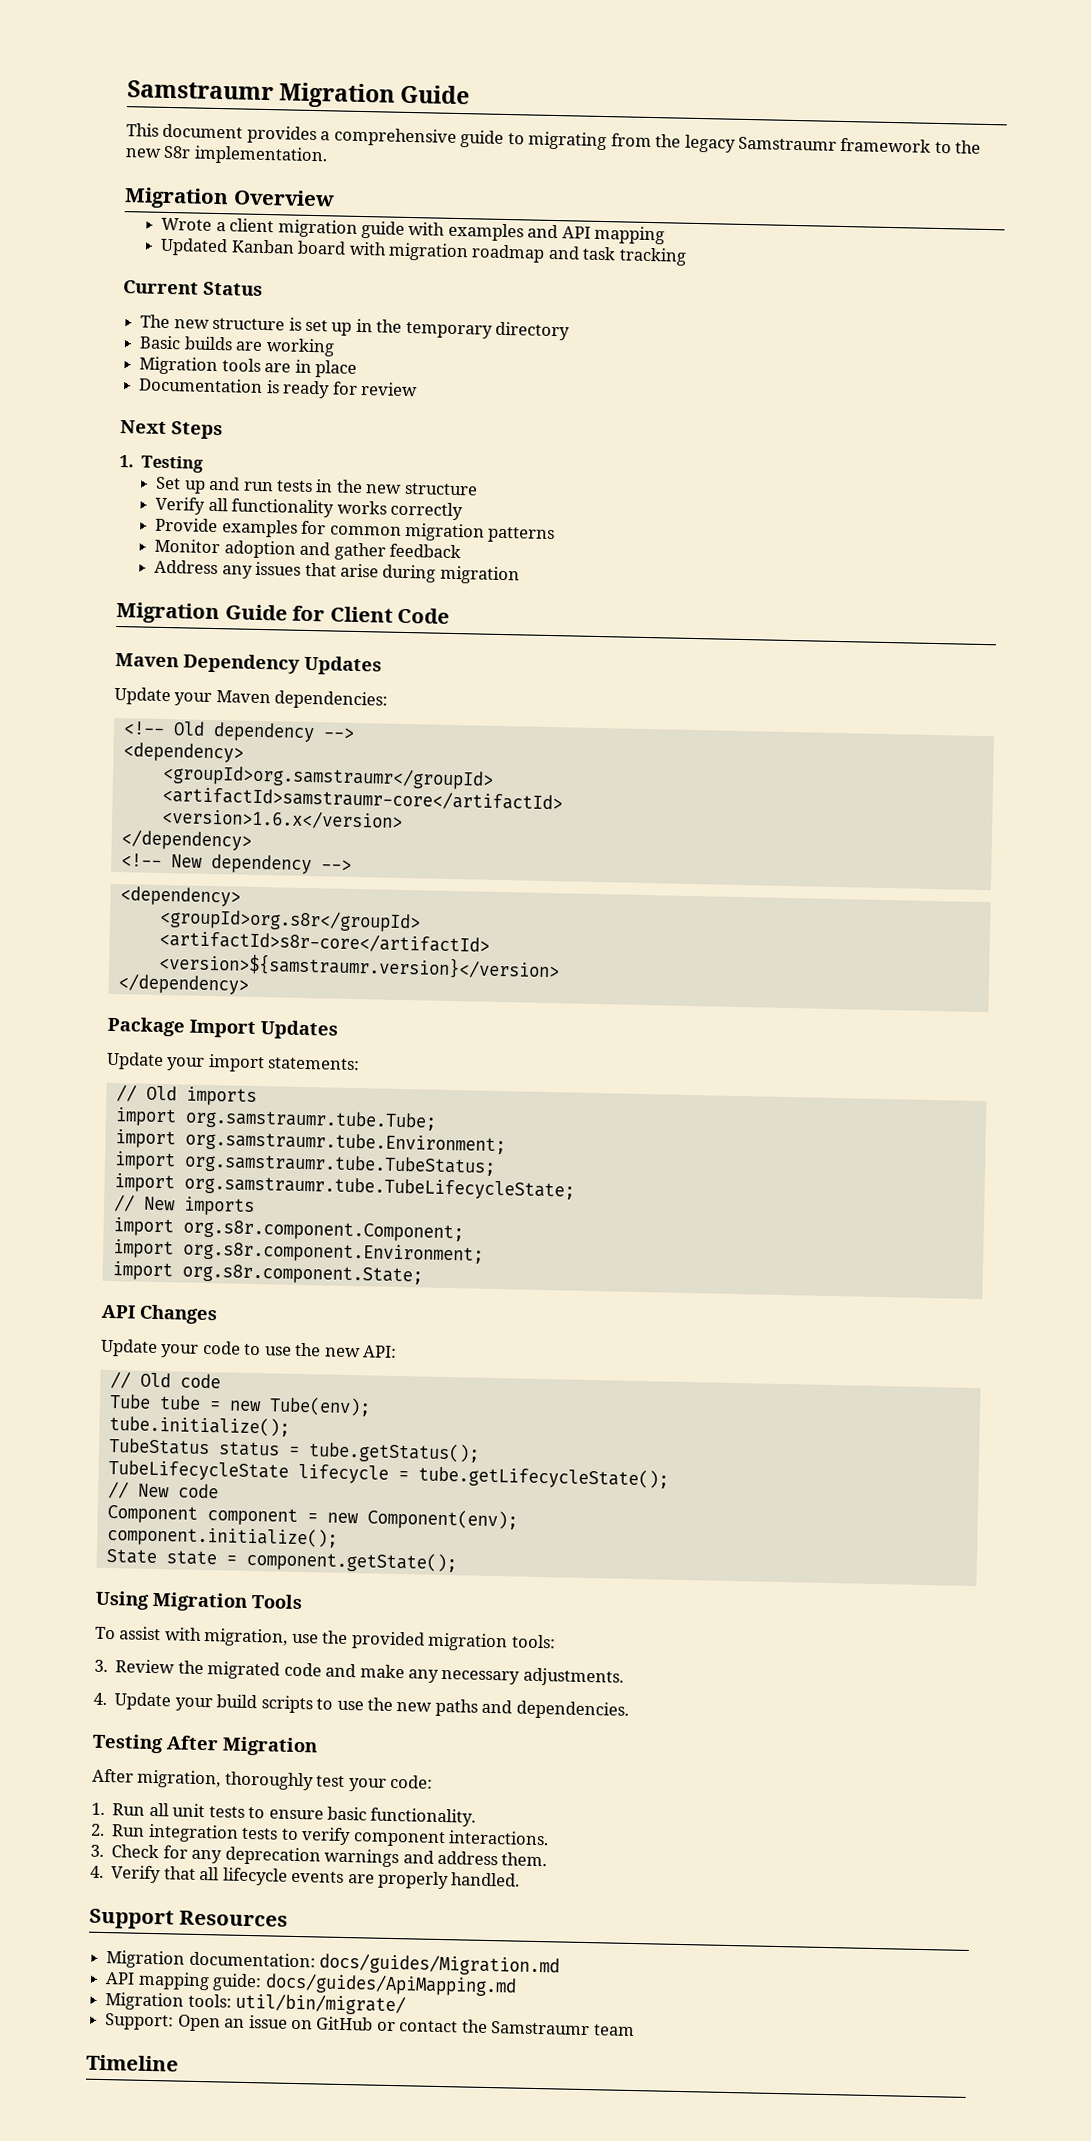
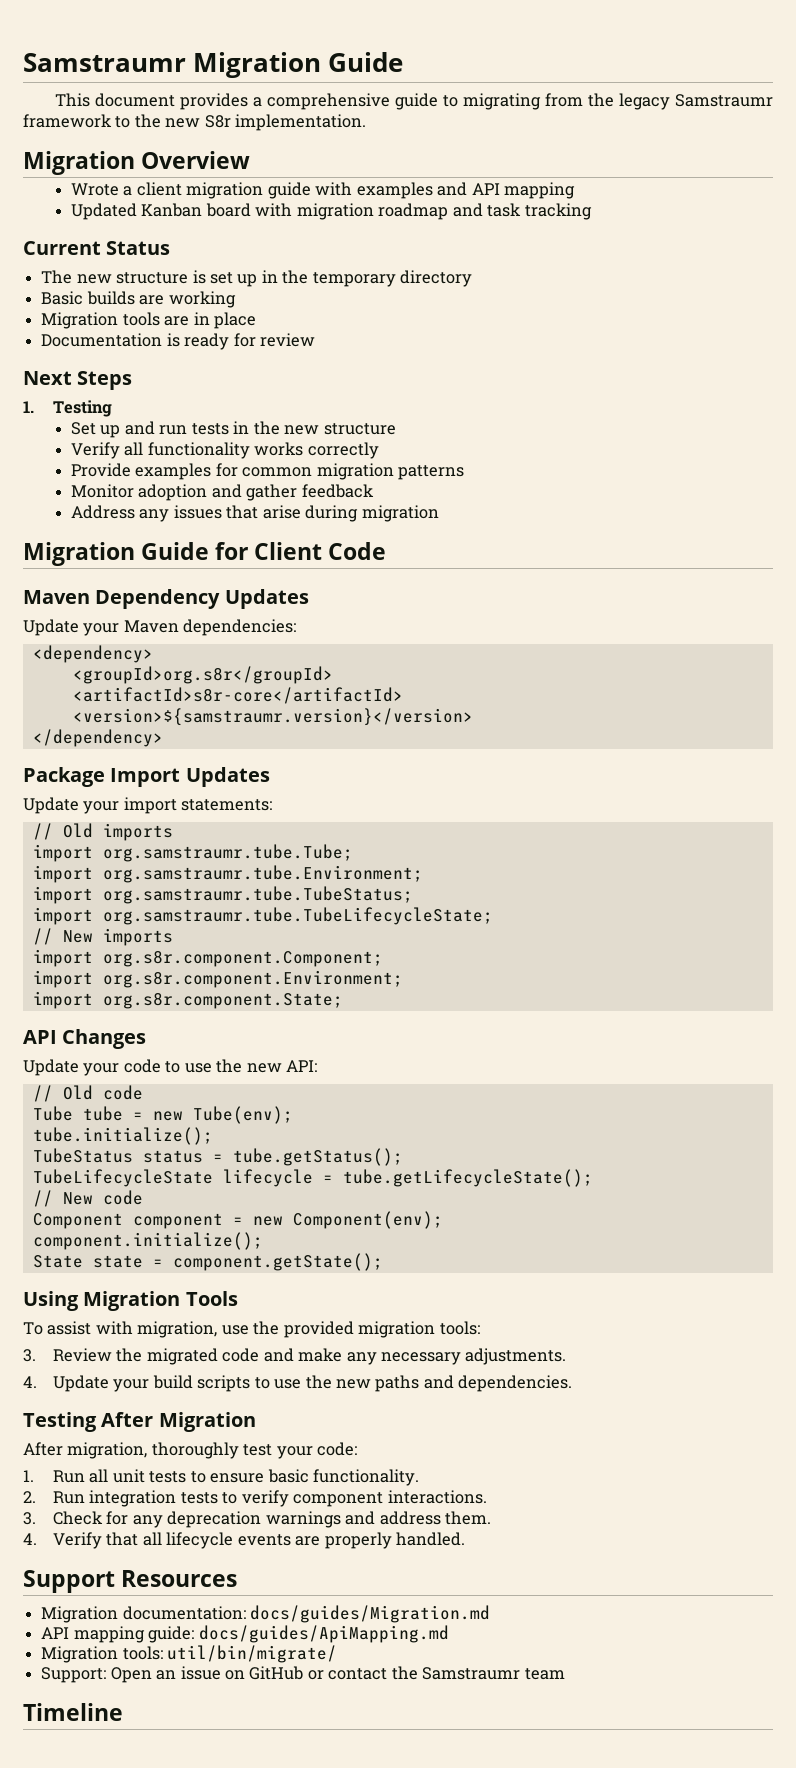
- <!-- Old dependency -->
- <dependency>
- <groupId>org.samstraumr</groupId>
- <artifactId>samstraumr-core</artifactId>
- <version>1.6.x</version>
- </dependency>
- <!-- New dependency -->

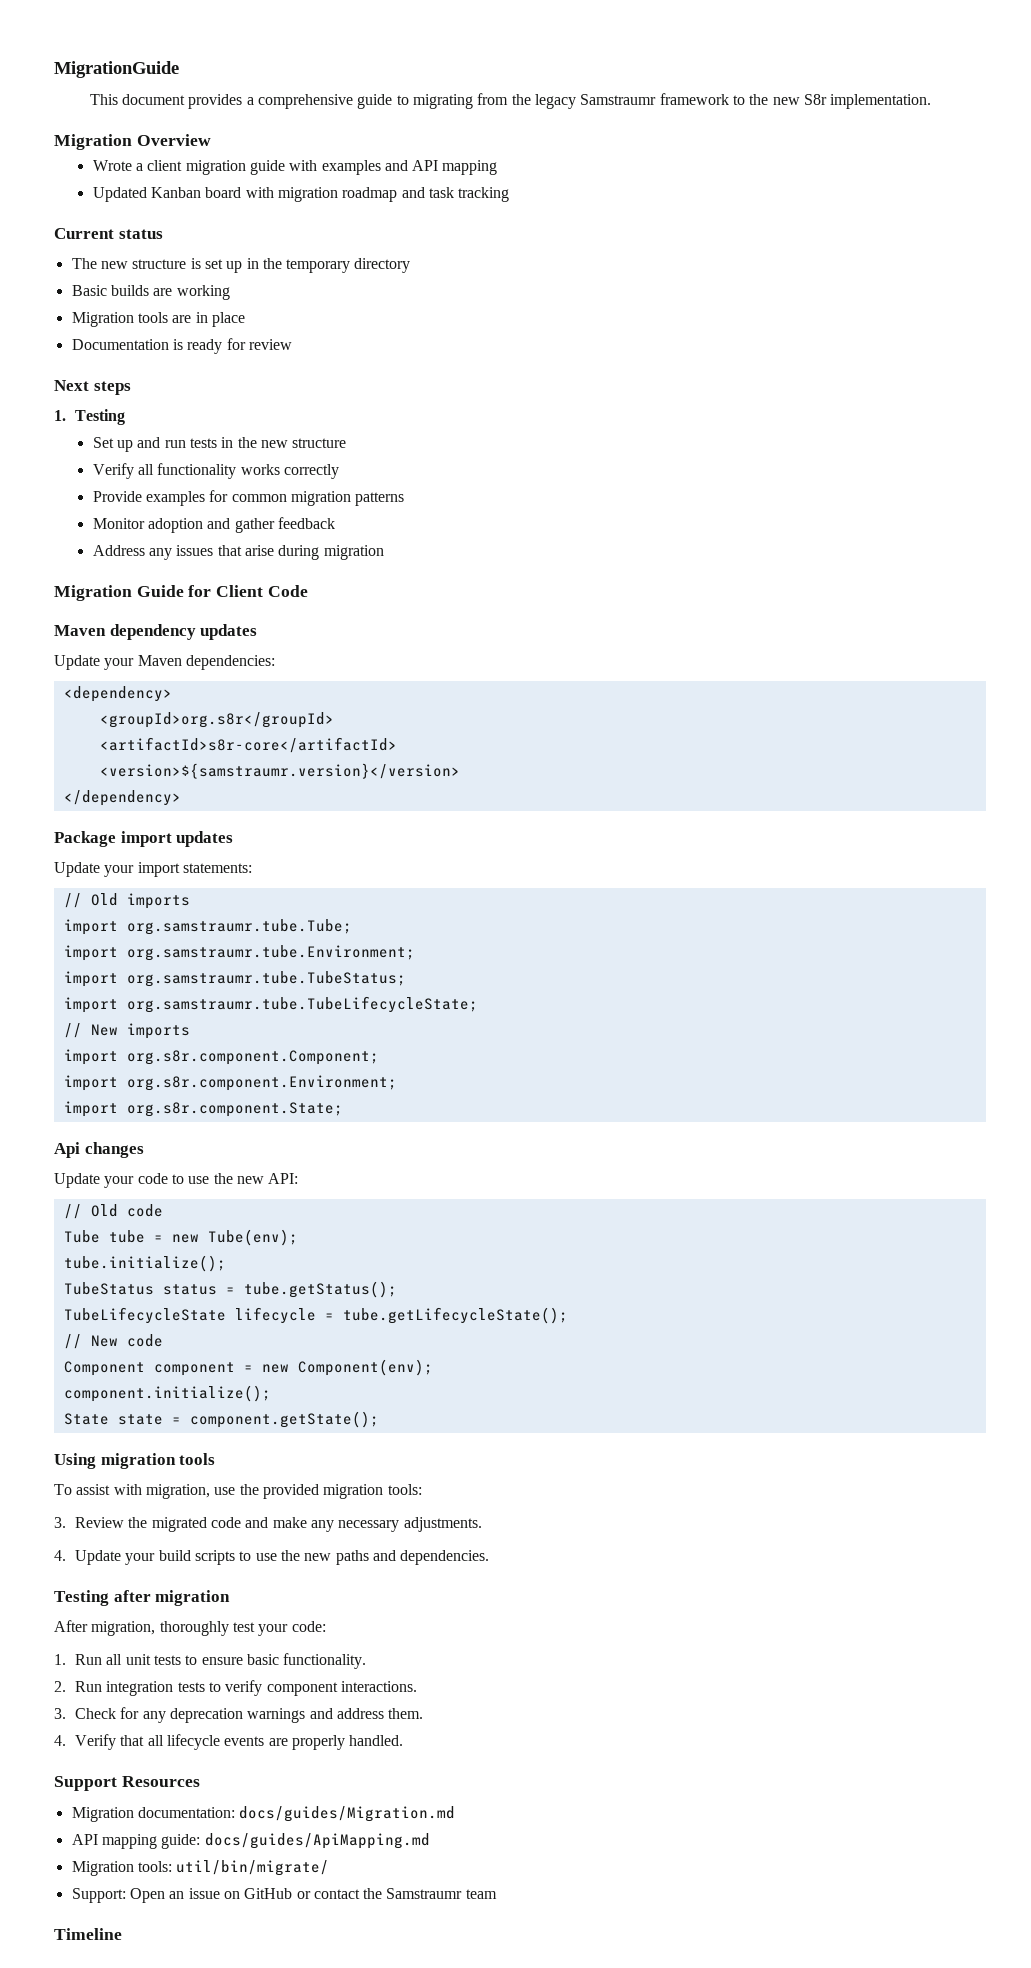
- Samstraumr Migration Guide
+ MigrationGuide
- Current Status
+ Current status
- Next Steps
+ Next steps
- Maven Dependency Updates
+ Maven dependency updates
- Package Import Updates
+ Package import updates
- API Changes
+ Api changes
- Using Migration Tools
+ Using migration tools
- Testing After Migration
+ Testing after migration

